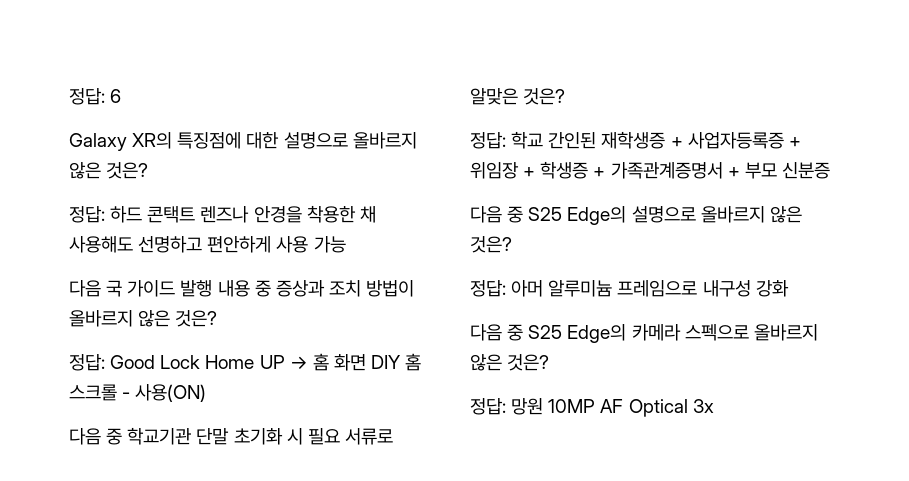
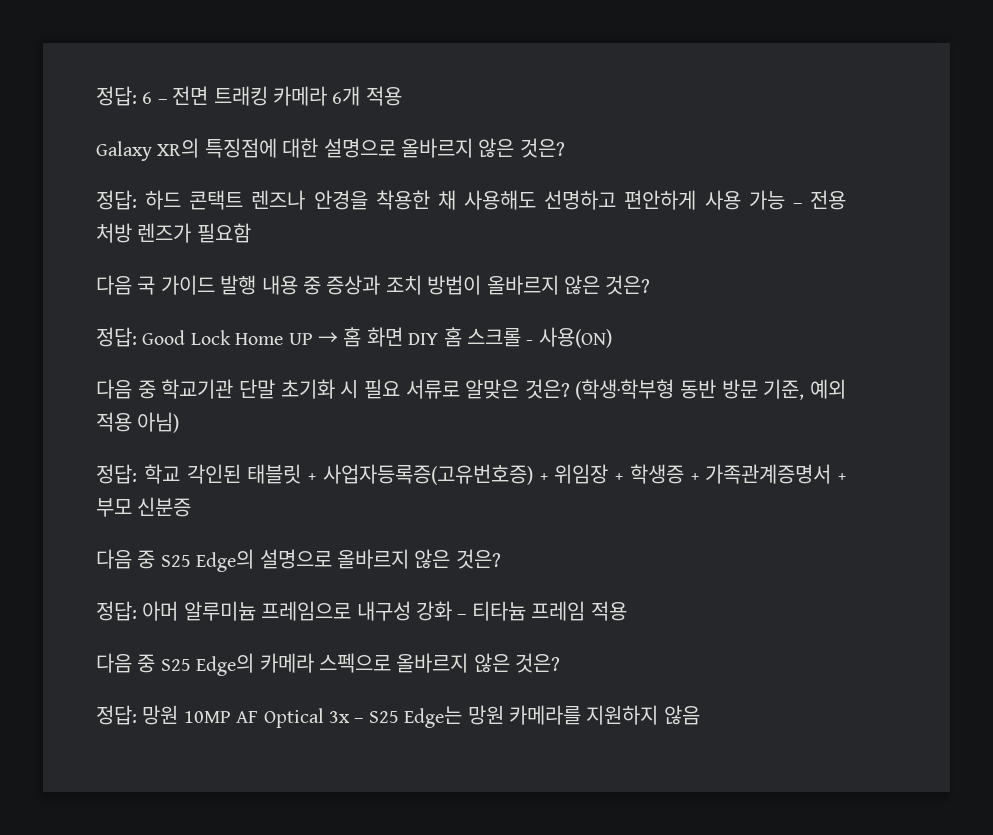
- 정답: 6
+ 정답: 6 – 전면 트래킹 카메라 6개 적용
- 정답: 하드 콘택트 렌즈나 안경을 착용한 채 사용해도 선명하고 편안하게 사용 가능
+ 정답: 하드 콘택트 렌즈나 안경을 착용한 채 사용해도 선명하고 편안하게 사용 가능 – 전용 처방 렌즈가 필요함
- 다음 중 학교기관 단말 초기화 시 필요 서류로 알맞은 것은?
- 정답: 학교 간인된 재학생증 + 사업자등록증 + 위임장 + 학생증 + 가족관계증명서 + 부모 신분증
+ 다음 중 학교기관 단말 초기화 시 필요 서류로 알맞은 것은? (학생·학부형 동반 방문 기준, 예외 적용 아님)
+ 정답: 학교 각인된 태블릿 + 사업자등록증(고유번호증) + 위임장 + 학생증 + 가족관계증명서 + 부모 신분증
- 정답: 아머 알루미늄 프레임으로 내구성 강화
+ 정답: 아머 알루미늄 프레임으로 내구성 강화 – 티타늄 프레임 적용
- 정답: 망원 10MP AF Optical 3x
+ 정답: 망원 10MP AF Optical 3x – S25 Edge는 망원 카메라를 지원하지 않음

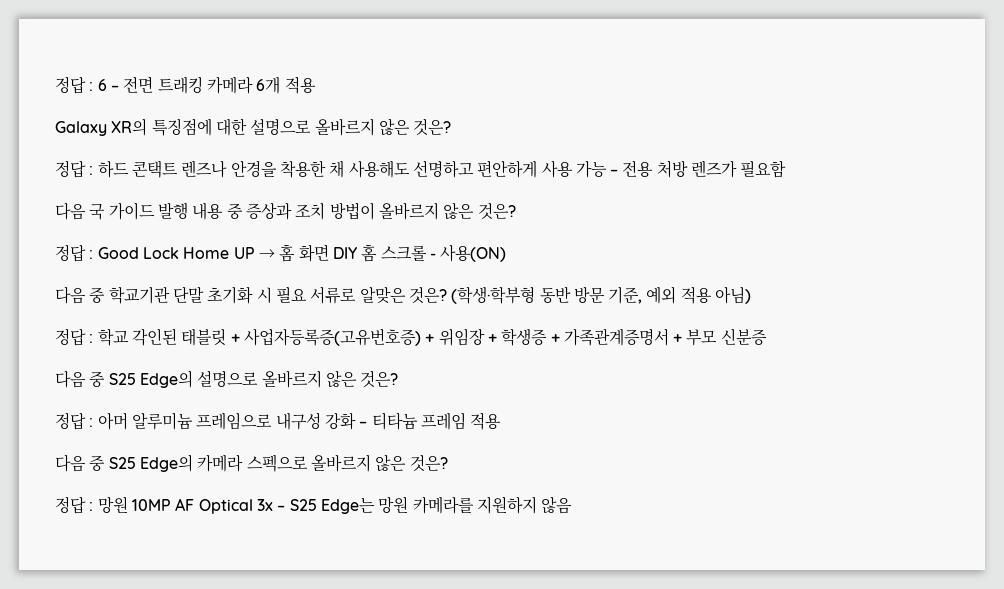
- 정답: 6 – 전면 트래킹 카메라 6개 적용
+ 정답 : 6 – 전면 트래킹 카메라 6개 적용
- 정답: 하드 콘택트 렌즈나 안경을 착용한 채 사용해도 선명하고 편안하게 사용 가능 – 전용 처방 렌즈가 필요함
+ 정답 : 하드 콘택트 렌즈나 안경을 착용한 채 사용해도 선명하고 편안하게 사용 가능 – 전용 처방 렌즈가 필요함
- 정답: Good Lock Home UP → 홈 화면 DIY 홈 스크롤 - 사용(ON)
+ 정답 : Good Lock Home UP → 홈 화면 DIY 홈 스크롤 - 사용(ON)
- 정답: 학교 각인된 태블릿 + 사업자등록증(고유번호증) + 위임장 + 학생증 + 가족관계증명서 + 부모 신분증
+ 정답 : 학교 각인된 태블릿 + 사업자등록증(고유번호증) + 위임장 + 학생증 + 가족관계증명서 + 부모 신분증
- 정답: 아머 알루미늄 프레임으로 내구성 강화 – 티타늄 프레임 적용
+ 정답 : 아머 알루미늄 프레임으로 내구성 강화 – 티타늄 프레임 적용
- 정답: 망원 10MP AF Optical 3x – S25 Edge는 망원 카메라를 지원하지 않음
+ 정답 : 망원 10MP AF Optical 3x – S25 Edge는 망원 카메라를 지원하지 않음

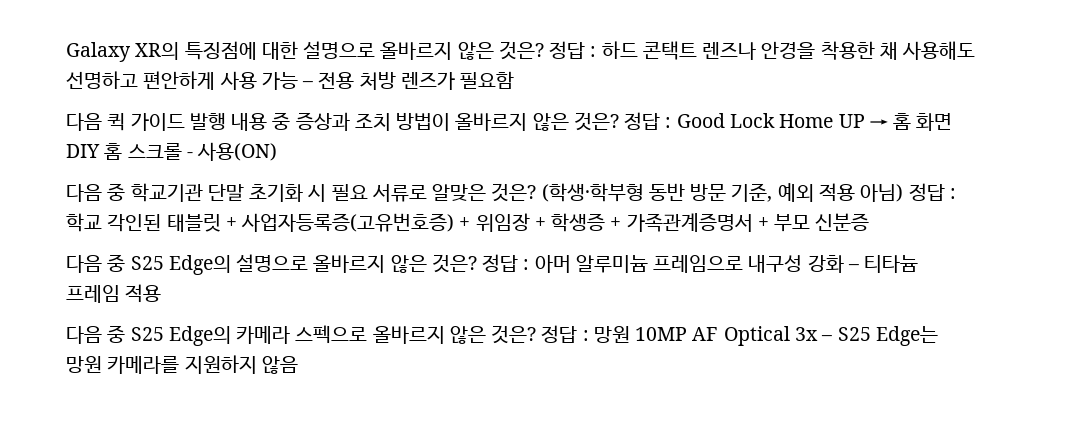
- 정답 : 6 – 전면 트래킹 카메라 6개 적용
- Galaxy XR의 특징점에 대한 설명으로 올바르지 않은 것은?
- 정답 : 하드 콘택트 렌즈나 안경을 착용한 채 사용해도 선명하고 편안하게 사용 가능 – 전용 처방 렌즈가 필요함
+ Galaxy XR의 특징점에 대한 설명으로 올바르지 않은 것은? 정답 : 하드 콘택트 렌즈나 안경을 착용한 채 사용해도 선명하고 편안하게 사용 가능 – 전용 처방 렌즈가 필요함
- 다음 국 가이드 발행 내용 중 증상과 조치 방법이 올바르지 않은 것은?
- 정답 : Good Lock Home UP → 홈 화면 DIY 홈 스크롤 - 사용(ON)
+ 다음 퀵 가이드 발행 내용 중 증상과 조치 방법이 올바르지 않은 것은? 정답 : Good Lock Home UP → 홈 화면 DIY 홈 스크롤 - 사용(ON)
- (학생·학부형 동반 방문 기준, 예외 적용 아님)
- 정답 : 학교 각인된 태블릿 + 사업자등록증(고유번호증) + 위임장 + 학생증 + 가족관계증명서 + 부모 신분증
+ (학생·학부형 동반 방문 기준, 예외 적용 아님) 정답 : 학교 각인된 태블릿 + 사업자등록증(고유번호증) + 위임장 + 학생증 + 가족관계증명서 + 부모 신분증
- 다음 중 S25 Edge의 설명으로 올바르지 않은 것은?
- 정답 : 아머 알루미늄 프레임으로 내구성 강화 – 티타늄 프레임 적용
+ 다음 중 S25 Edge의 설명으로 올바르지 않은 것은? 정답 : 아머 알루미늄 프레임으로 내구성 강화 – 티타늄 프레임 적용
- 다음 중 S25 Edge의 카메라 스펙으로 올바르지 않은 것은?
- 정답 : 망원 10MP AF Optical 3x – S25 Edge는 망원 카메라를 지원하지 않음
+ 다음 중 S25 Edge의 카메라 스펙으로 올바르지 않은 것은? 정답 : 망원 10MP AF Optical 3x – S25 Edge는 망원 카메라를 지원하지 않음

